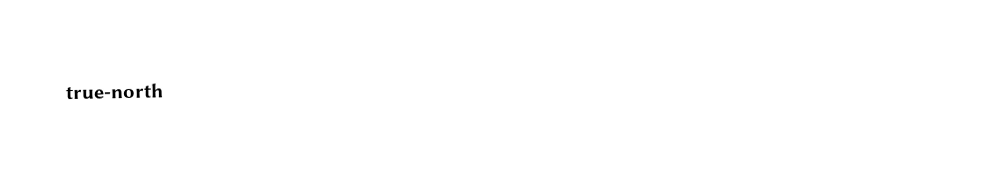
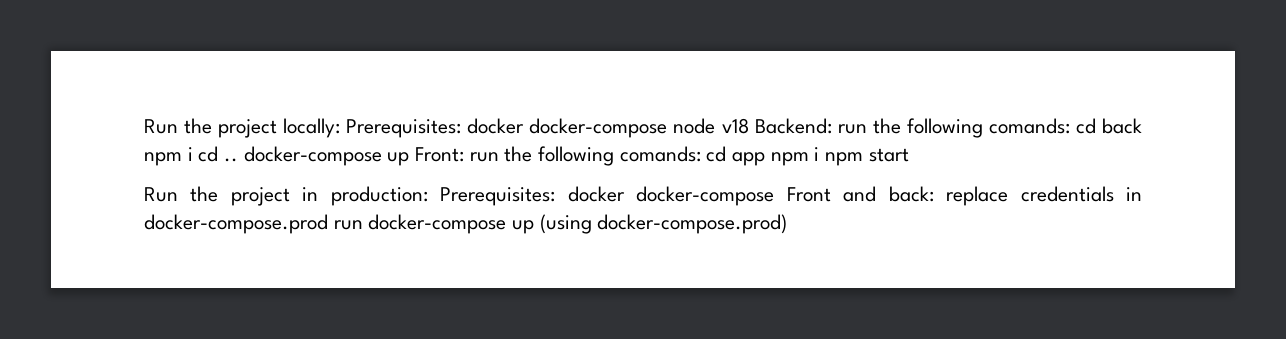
- true-north
+ Run the project locally: Prerequisites: docker docker-compose node v18 Backend: run the following comands: cd back npm i cd .. docker-compose up Front: run the following comands: cd app npm i npm start
+ Run the project in production: Prerequisites: docker docker-compose Front and back: replace credentials in docker-compose.prod run docker-compose up (using docker-compose.prod)

